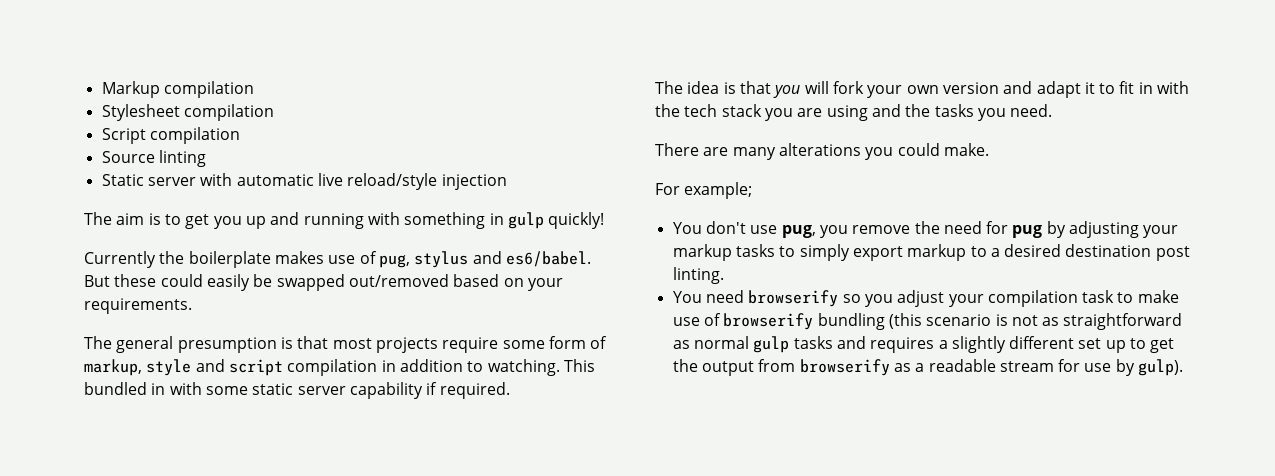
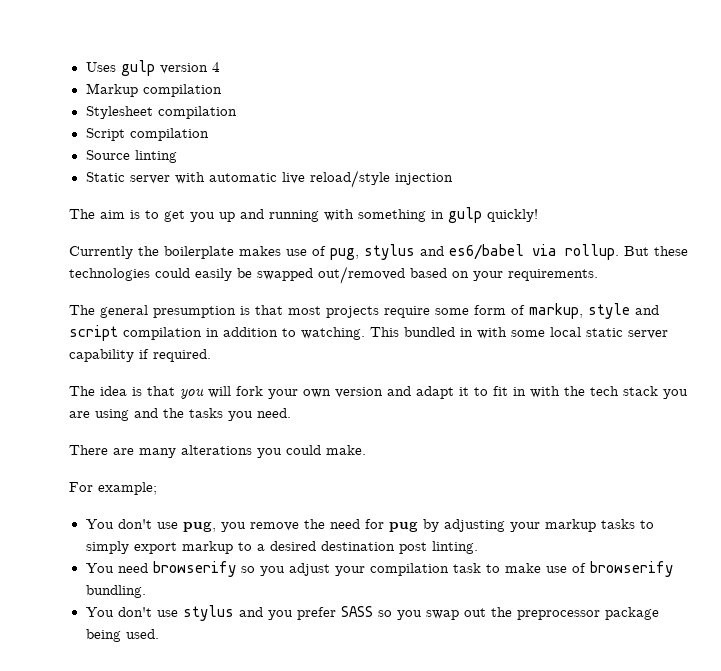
+ Uses gulp version 4
- Currently the boilerplate makes use of pug, stylus and es6/babel.
+ Currently the boilerplate makes use of pug, stylus and es6/babel via rollup.
- But these could easily be swapped out/removed based on your requirements.
+ But these technologies could easily be swapped out/removed based on your requirements.
- This bundled in with some static server capability if required.
+ This bundled in with some local static server capability if required.
- You need browserify so you adjust your compilation task to make use of browserify bundling (this scenario is not as straightforward as normal gulp tasks and requires a slightly different set up to get the output from browserify as a readable stream for use by gulp).
+ You need browserify so you adjust your compilation task to make use of browserify bundling.
+ You don't use stylus and you prefer SASS so you swap out the preprocessor package being used.

